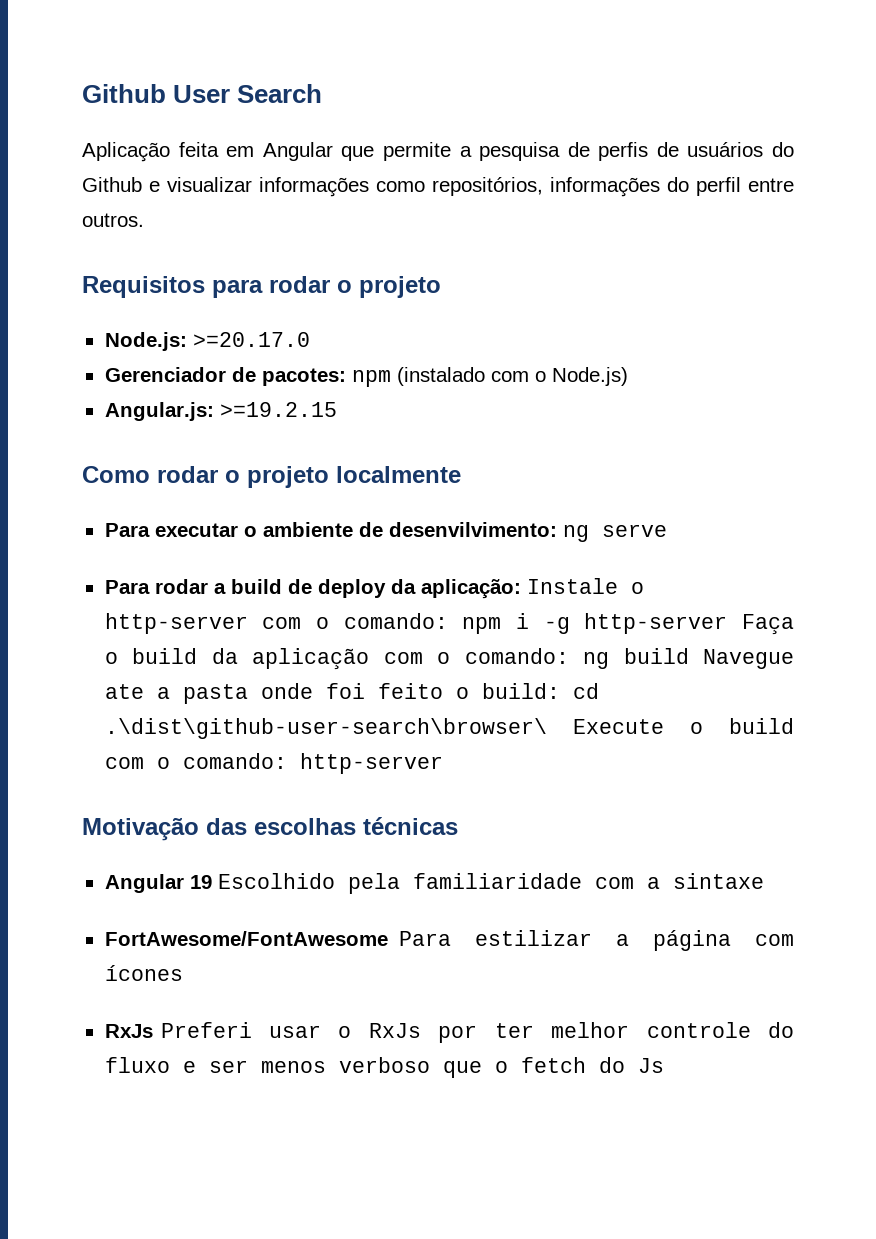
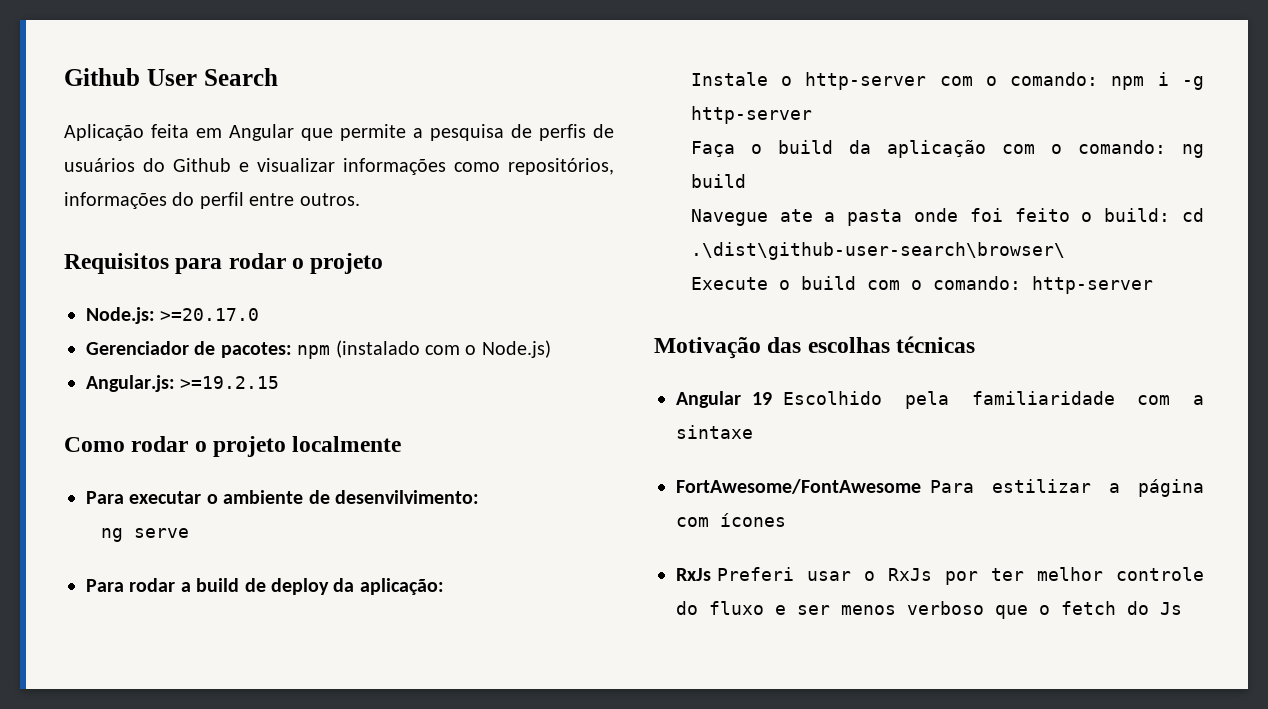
- Para executar o ambiente de desenvilvimento: ng serve
+ Para executar o ambiente de desenvilvimento:
+ ng serve
- Para rodar a build de deploy da aplicação: Instale o http-server com o comando: npm i -g http-server Faça o build da aplicação com o comando: ng build Navegue ate a pasta onde foi feito o build: cd .\dist\github-user-search\browser\ Execute o build com o comando: http-server
+ Para rodar a build de deploy da aplicação:
+ Instale o http-server com o comando: npm i -g http-server
+ Faça o build da aplicação com o comando: ng build
+ Navegue ate a pasta onde foi feito o build: cd .\dist\github-user-search\browser\
+ Execute o build com o comando: http-server

